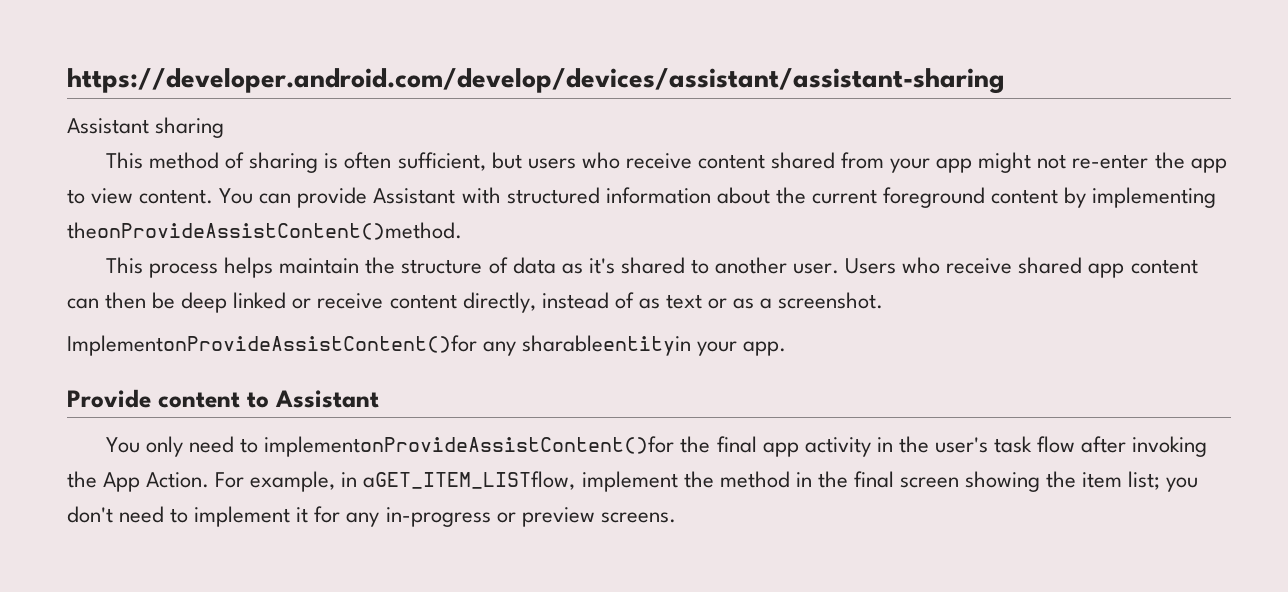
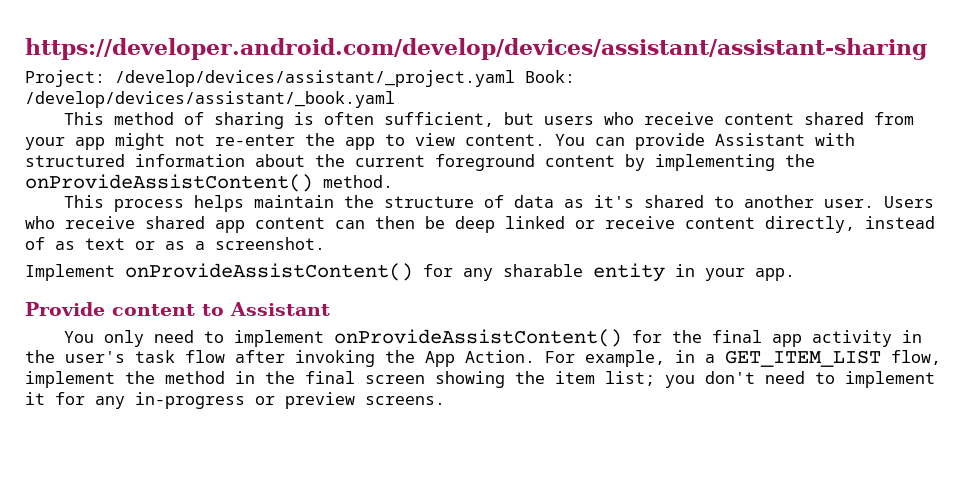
- Assistant sharing
+ Project: /develop/devices/assistant/_project.yaml Book: /develop/devices/assistant/_book.yaml
- You can provide Assistant with structured information about the current foreground content by implementing theonProvideAssistContent()method.
+ You can provide Assistant with structured information about the current foreground content by implementing the onProvideAssistContent() method.
- ImplementonProvideAssistContent()for any sharableentityin your app.
+ Implement onProvideAssistContent() for any sharable entity in your app.
- You only need to implementonProvideAssistContent()for the final app activity in the user's task flow after invoking the App Action.
+ You only need to implement onProvideAssistContent() for the final app activity in the user's task flow after invoking the App Action.
- For example, in aGET_ITEM_LISTflow, implement the method in the final screen showing the item list; you don't need to implement it for any in-progress or preview screens.
+ For example, in a GET_ITEM_LIST flow, implement the method in the final screen showing the item list; you don't need to implement it for any in-progress or preview screens.

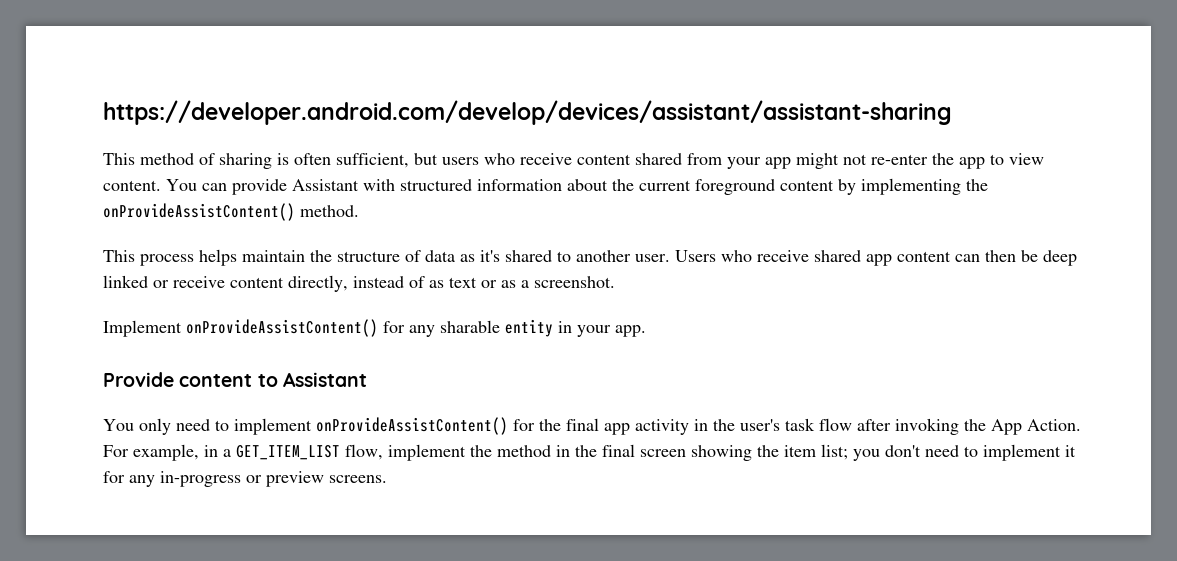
- Project: /develop/devices/assistant/_project.yaml Book: /develop/devices/assistant/_book.yaml

